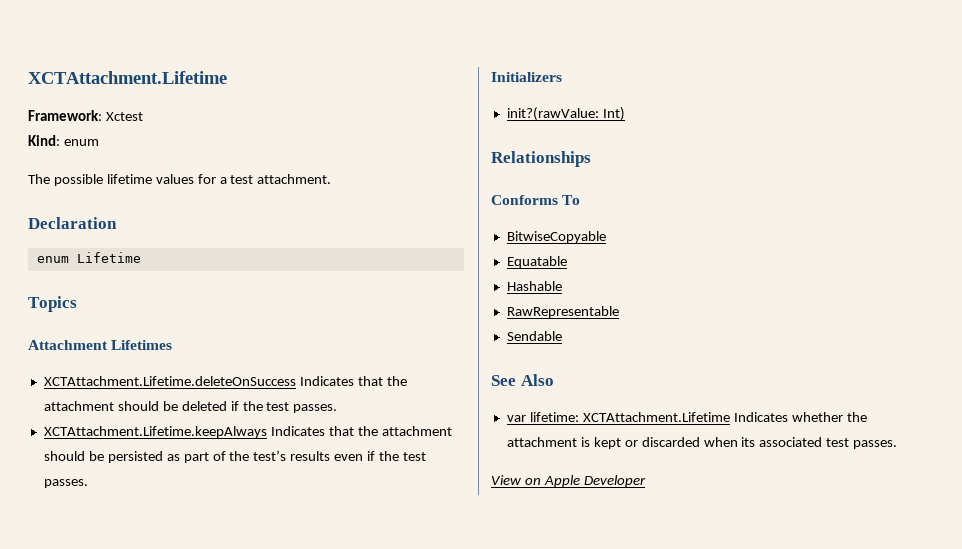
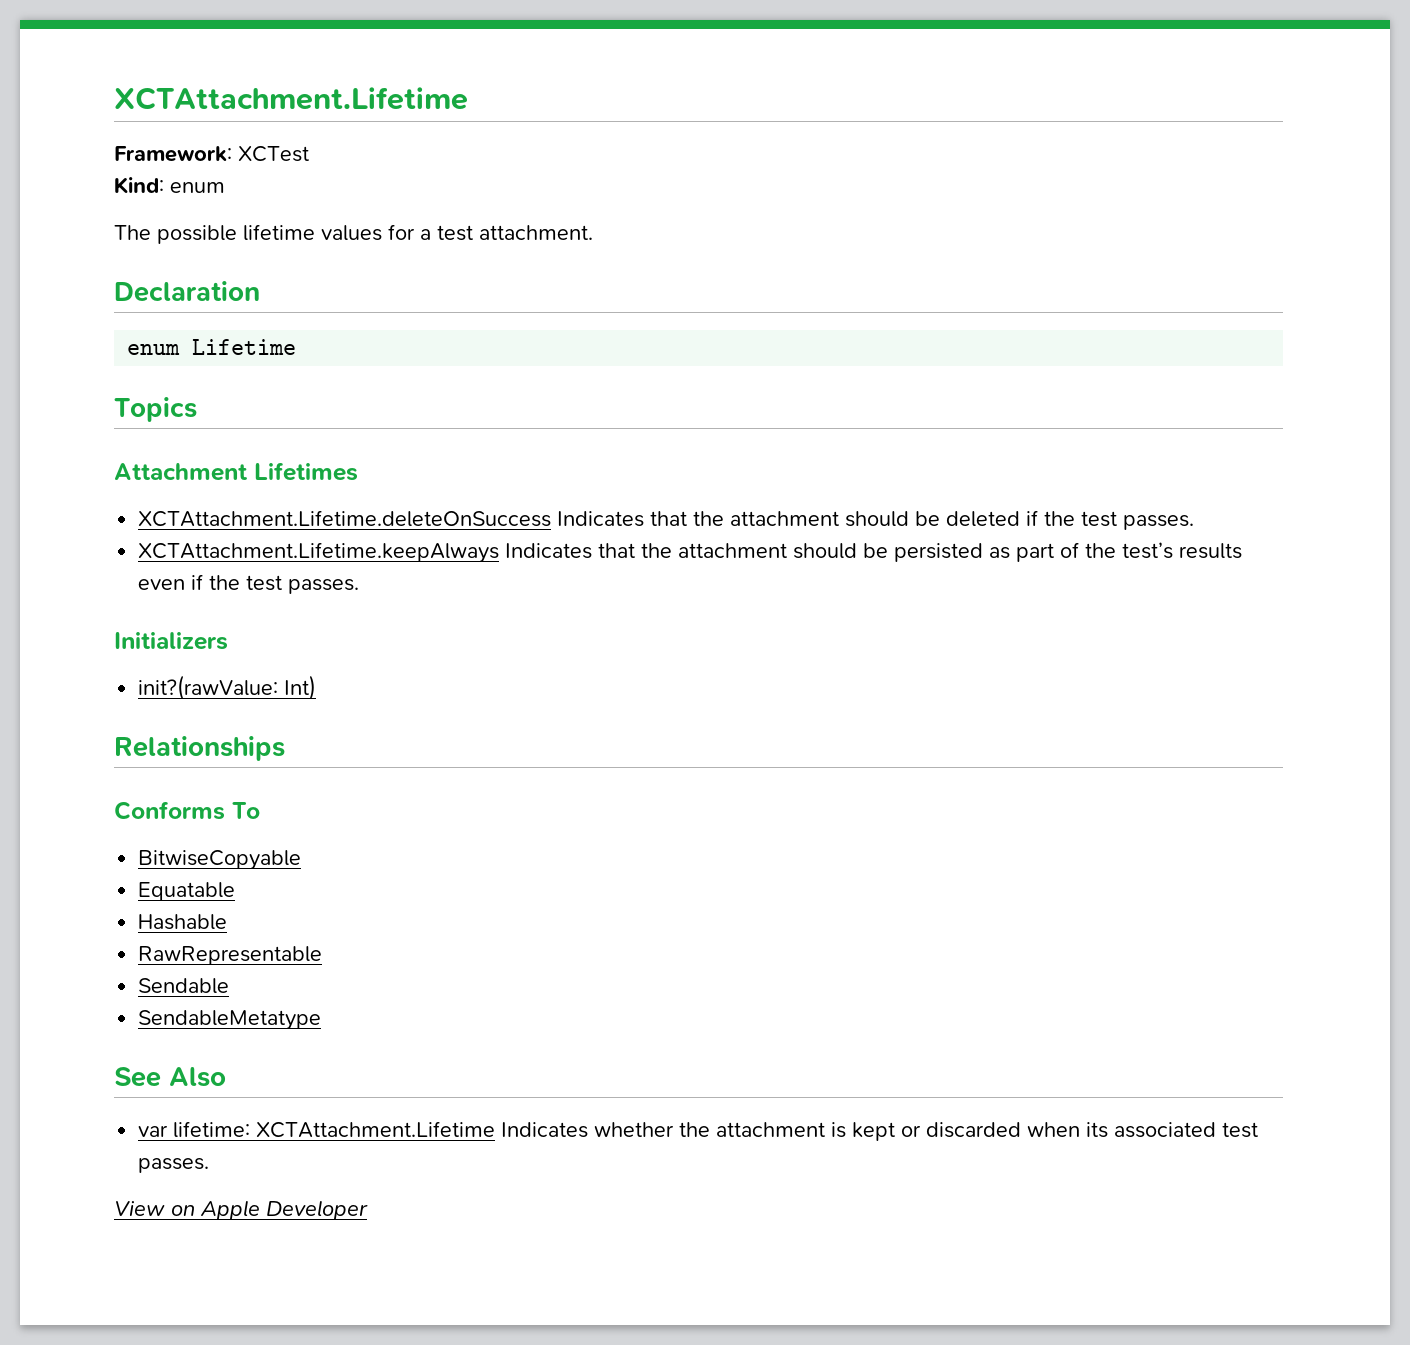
- Framework: Xctest
+ Framework: XCTest
+ SendableMetatype

